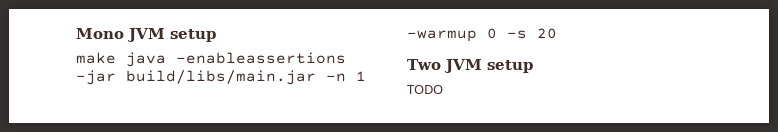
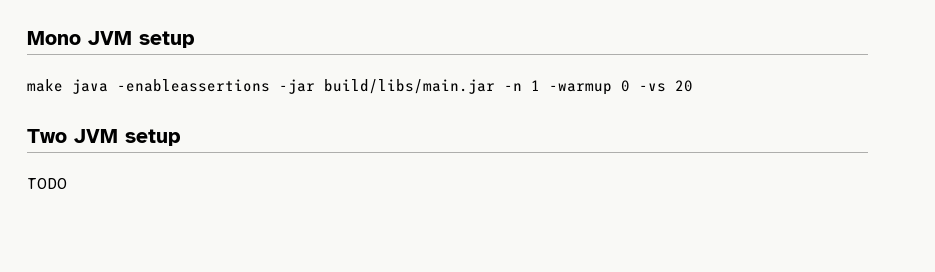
- make java -enableassertions -jar build/libs/main.jar -n 1 -warmup 0 -s 20
+ make java -enableassertions -jar build/libs/main.jar -n 1 -warmup 0 -vs 20

